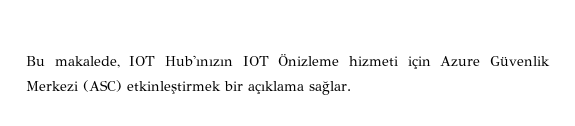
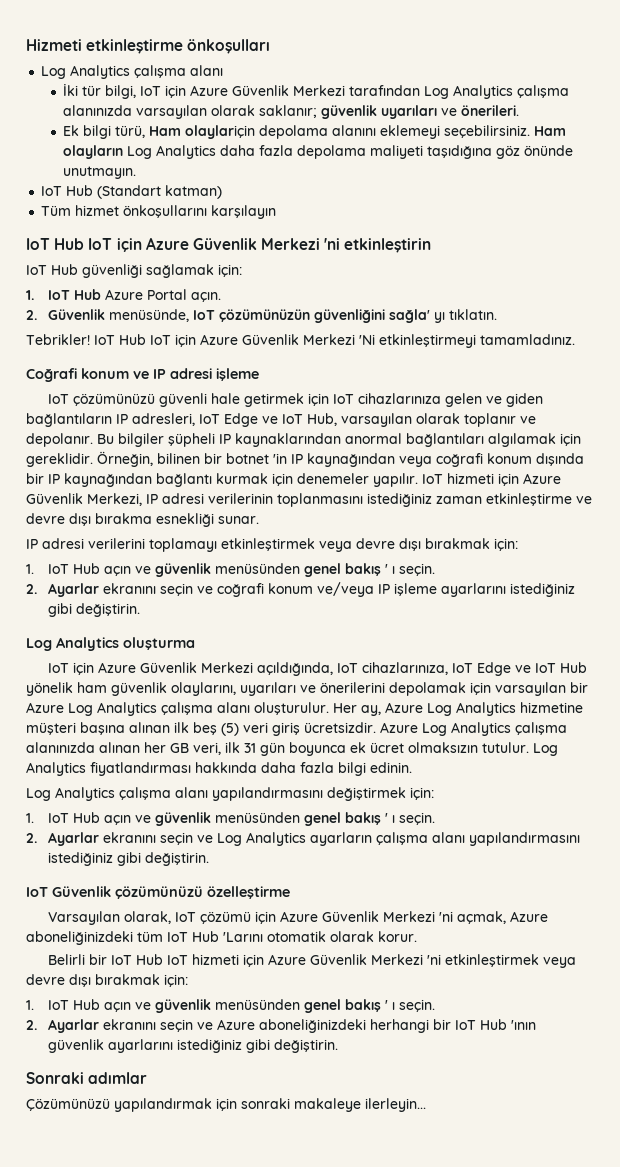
- Bu makalede, IOT Hub'ınızın IOT Önizleme hizmeti için Azure Güvenlik Merkezi (ASC) etkinleştirmek bir açıklama sağlar.
+ Hizmeti etkinleştirme önkoşulları
+ Log Analytics çalışma alanı
+ İki tür bilgi, IoT için Azure Güvenlik Merkezi tarafından Log Analytics çalışma alanınızda varsayılan olarak saklanır; güvenlik uyarıları ve önerileri.
+ Ek bilgi türü, Ham olaylariçin depolama alanını eklemeyi seçebilirsiniz. Ham olayların Log Analytics daha fazla depolama maliyeti taşıdığına göz önünde unutmayın.
+ IoT Hub (Standart katman)
+ Tüm hizmet önkoşullarını karşılayın
+ IoT Hub IoT için Azure Güvenlik Merkezi 'ni etkinleştirin
+ IoT Hub güvenliği sağlamak için:
+ 1. IoT Hub Azure Portal açın.
+ 2. Güvenlik menüsünde, IoT çözümünüzün güvenliğini sağla' yı tıklatın.
+ Tebrikler! IoT Hub IoT için Azure Güvenlik Merkezi 'Ni etkinleştirmeyi tamamladınız.
+ Coğrafi konum ve IP adresi işleme
+ IoT çözümünüzü güvenli hale getirmek için IoT cihazlarınıza gelen ve giden bağlantıların IP adresleri, IoT Edge ve IoT Hub, varsayılan olarak toplanır ve depolanır. Bu bilgiler şüpheli IP kaynaklarından anormal bağlantıları algılamak için gereklidir. Örneğin, bilinen bir botnet 'in IP kaynağından veya coğrafi konum dışında bir IP kaynağından bağlantı kurmak için denemeler yapılır. IoT hizmeti için Azure Güvenlik Merkezi, IP adresi verilerinin toplanmasını istediğiniz zaman etkinleştirme ve devre dışı bırakma esnekliği sunar.
+ IP adresi verilerini toplamayı etkinleştirmek veya devre dışı bırakmak için:
+ 1. IoT Hub açın ve güvenlik menüsünden genel bakış ' ı seçin.
+ 2. Ayarlar ekranını seçin ve coğrafi konum ve/veya IP işleme ayarlarını istediğiniz gibi değiştirin.
+ Log Analytics oluşturma
+ IoT için Azure Güvenlik Merkezi açıldığında, IoT cihazlarınıza, IoT Edge ve IoT Hub yönelik ham güvenlik olaylarını, uyarıları ve önerilerini depolamak için varsayılan bir Azure Log Analytics çalışma alanı oluşturulur. Her ay, Azure Log Analytics hizmetine müşteri başına alınan ilk beş (5) veri giriş ücretsizdir. Azure Log Analytics çalışma alanınızda alınan her GB veri, ilk 31 gün boyunca ek ücret olmaksızın tutulur. Log Analytics fiyatlandırması hakkında daha fazla bilgi edinin.
+ Log Analytics çalışma alanı yapılandırmasını değiştirmek için:
+ 1. IoT Hub açın ve güvenlik menüsünden genel bakış ' ı seçin.
+ 2. Ayarlar ekranını seçin ve Log Analytics ayarların çalışma alanı yapılandırmasını istediğiniz gibi değiştirin.
+ IoT Güvenlik çözümünüzü özelleştirme
+ Varsayılan olarak, IoT çözümü için Azure Güvenlik Merkezi 'ni açmak, Azure aboneliğinizdeki tüm IoT Hub 'Larını otomatik olarak korur.
+ Belirli bir IoT Hub IoT hizmeti için Azure Güvenlik Merkezi 'ni etkinleştirmek veya devre dışı bırakmak için:
+ 1. IoT Hub açın ve güvenlik menüsünden genel bakış ' ı seçin.
+ 2. Ayarlar ekranını seçin ve Azure aboneliğinizdeki herhangi bir IoT Hub 'ının güvenlik ayarlarını istediğiniz gibi değiştirin.
+ Sonraki adımlar
+ Çözümünüzü yapılandırmak için sonraki makaleye ilerleyin...

